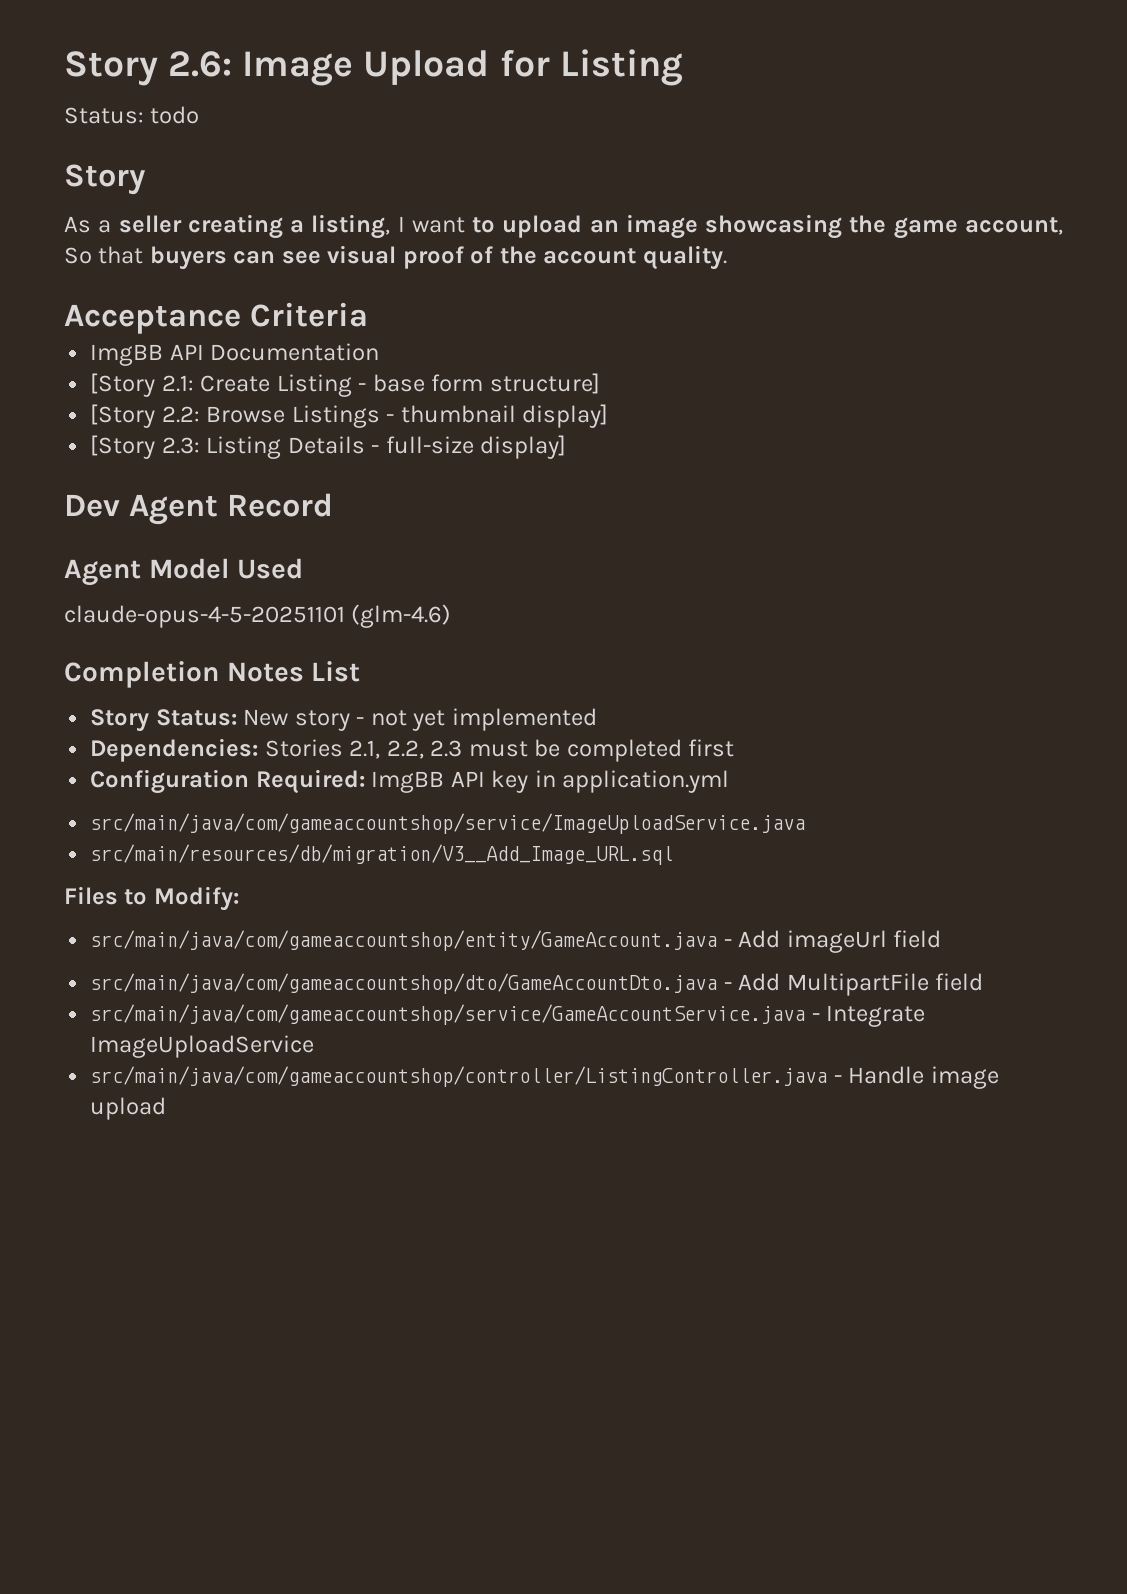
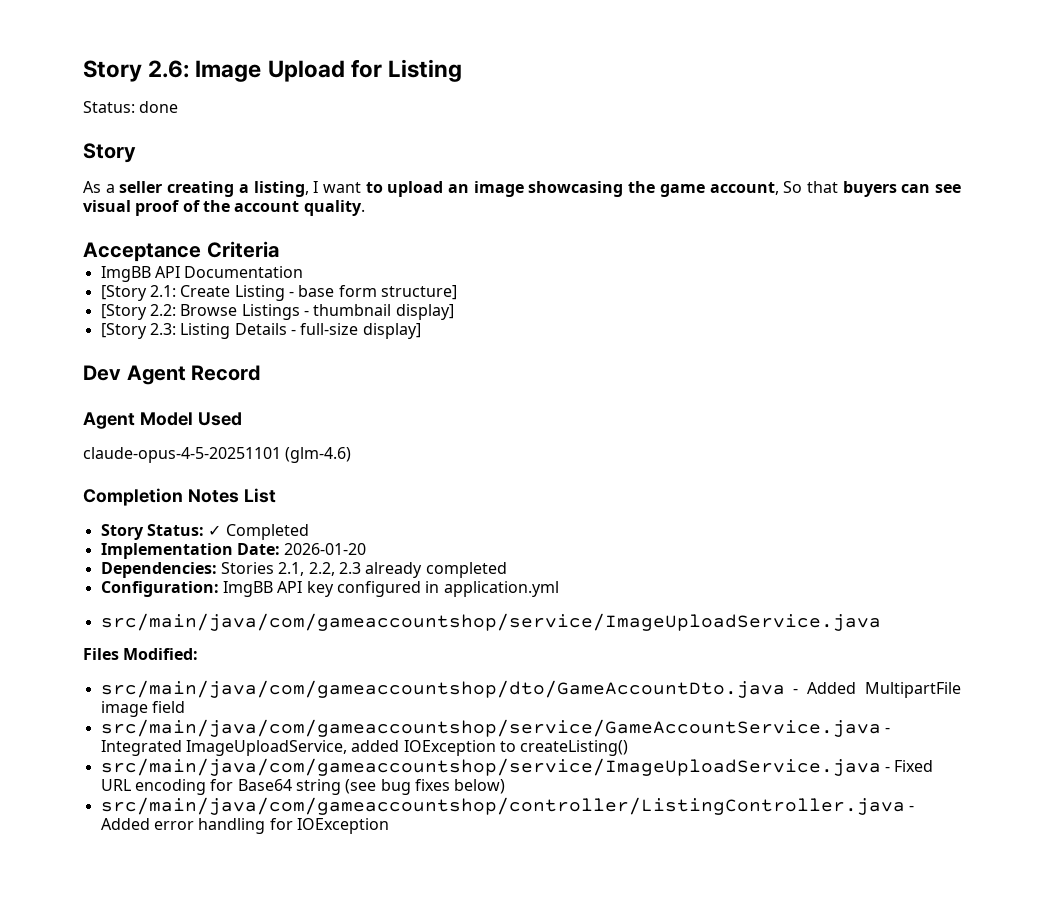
- Status: todo
+ Status: done
- Story Status: New story - not yet implemented
+ Story Status: ✓ Completed
+ Implementation Date: 2026-01-20
- Dependencies: Stories 2.1, 2.2, 2.3 must be completed first
- Configuration Required: ImgBB API key in application.yml
+ Dependencies: Stories 2.1, 2.2, 2.3 already completed
+ Configuration: ImgBB API key configured in application.yml
- src/main/resources/db/migration/V3__Add_Image_URL.sql
- Files to Modify:
- src/main/java/com/gameaccountshop/entity/GameAccount.java - Add imageUrl field
+ Files Modified:
- src/main/java/com/gameaccountshop/dto/GameAccountDto.java - Add MultipartFile field
+ src/main/java/com/gameaccountshop/dto/GameAccountDto.java - Added MultipartFile image field
- src/main/java/com/gameaccountshop/service/GameAccountService.java - Integrate ImageUploadService
- src/main/java/com/gameaccountshop/controller/ListingController.java - Handle image upload
+ src/main/java/com/gameaccountshop/service/GameAccountService.java - Integrated ImageUploadService, added IOException to createListing()
+ src/main/java/com/gameaccountshop/service/ImageUploadService.java - Fixed URL encoding for Base64 string (see bug fixes below)
+ src/main/java/com/gameaccountshop/controller/ListingController.java - Added error handling for IOException

